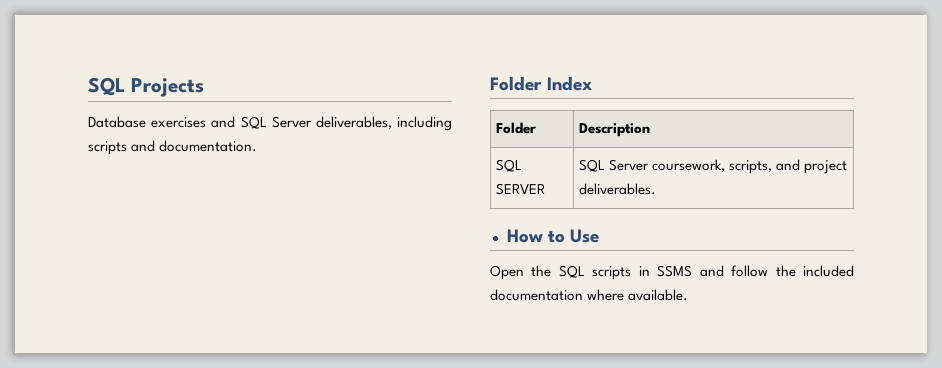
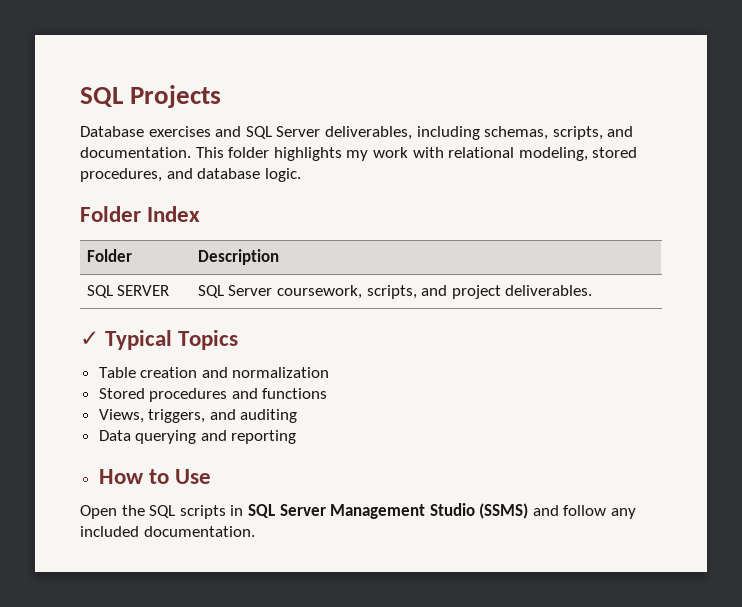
- Database exercises and SQL Server deliverables, including scripts and documentation.
+ Database exercises and SQL Server deliverables, including schemas, scripts, and documentation. This folder highlights my work with relational modeling, stored procedures, and database logic.
+ ✓ Typical Topics
+ Table creation and normalization
+ Stored procedures and functions
+ Views, triggers, and auditing
+ Data querying and reporting
- Open the SQL scripts in SSMS and follow the included documentation where available.
+ Open the SQL scripts in SQL Server Management Studio (SSMS) and follow any included documentation.

